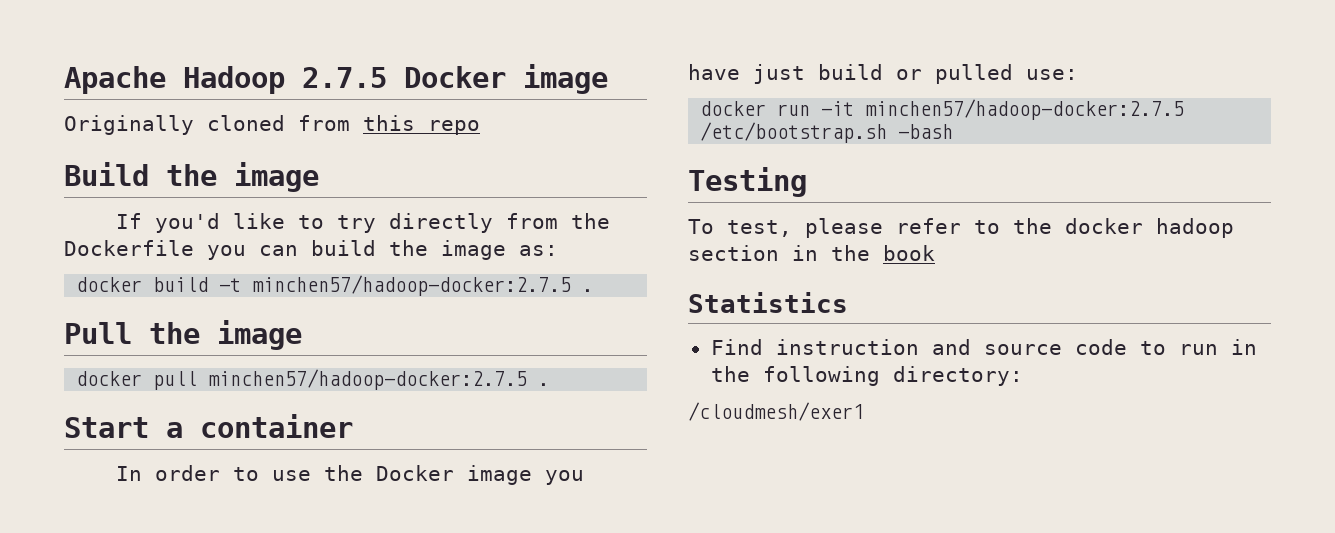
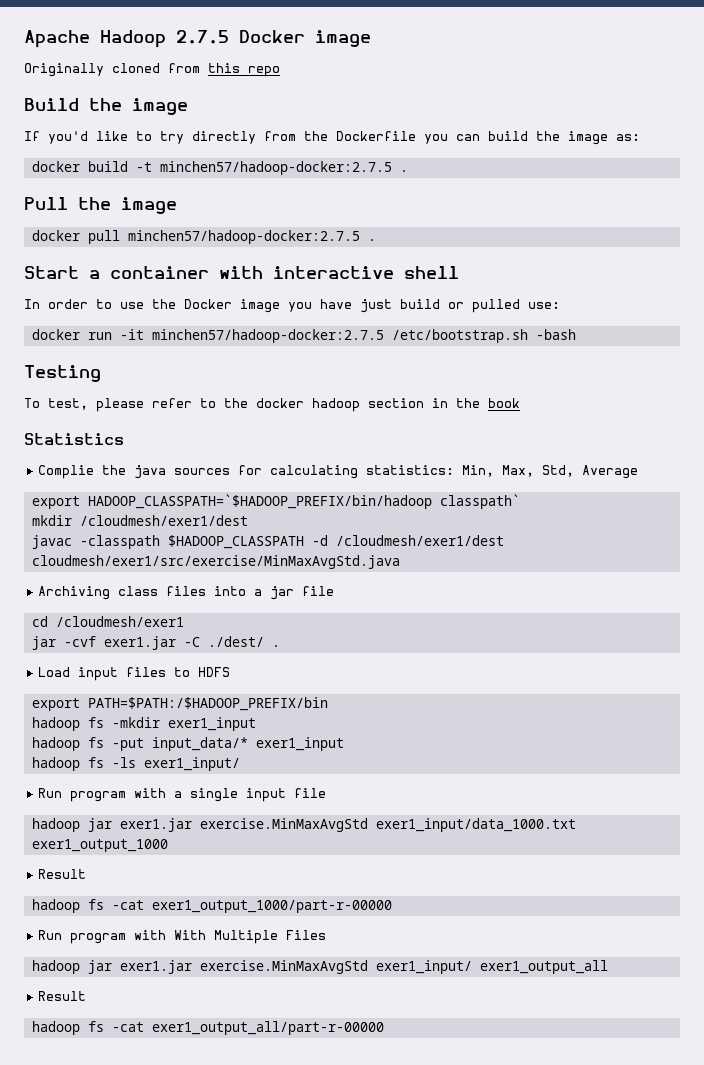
- Start a container
+ Start a container with interactive shell
- Find instruction and source code to run in the following directory:
- /cloudmesh/exer1
+ Complie the java sources for calculating statistics: Min, Max, Std, Average
+ export HADOOP_CLASSPATH=`$HADOOP_PREFIX/bin/hadoop classpath`
+ mkdir /cloudmesh/exer1/dest
+ javac -classpath $HADOOP_CLASSPATH -d /cloudmesh/exer1/dest cloudmesh/exer1/src/exercise/MinMaxAvgStd.java
+ Archiving class files into a jar file
+ cd /cloudmesh/exer1
+ jar -cvf exer1.jar -C ./dest/ .
+ Load input files to HDFS
+ export PATH=$PATH:/$HADOOP_PREFIX/bin
+ hadoop fs -mkdir exer1_input
+ hadoop fs -put input_data/* exer1_input
+ hadoop fs -ls exer1_input/
+ Run program with a single input file
+ hadoop jar exer1.jar exercise.MinMaxAvgStd exer1_input/data_1000.txt exer1_output_1000
+ Result
+ hadoop fs -cat exer1_output_1000/part-r-00000
+ Run program with With Multiple Files
+ hadoop jar exer1.jar exercise.MinMaxAvgStd exer1_input/ exer1_output_all
+ Result
+ hadoop fs -cat exer1_output_all/part-r-00000

